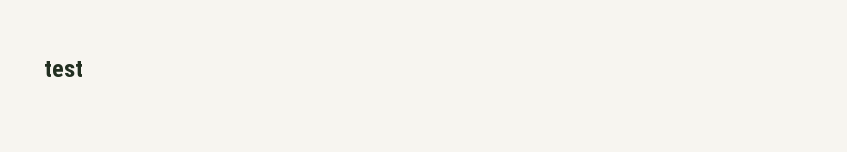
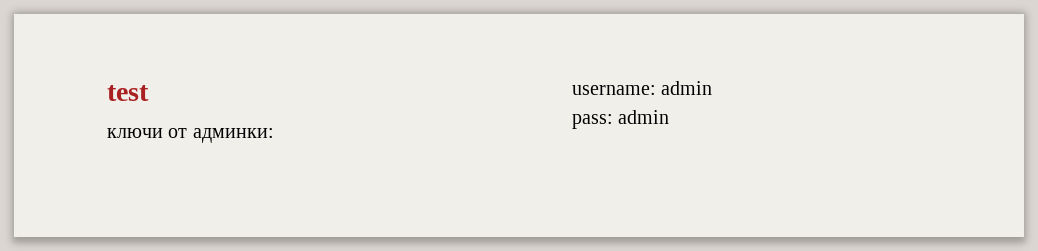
+ ключи от админки:
+ username: admin
+ pass: admin

